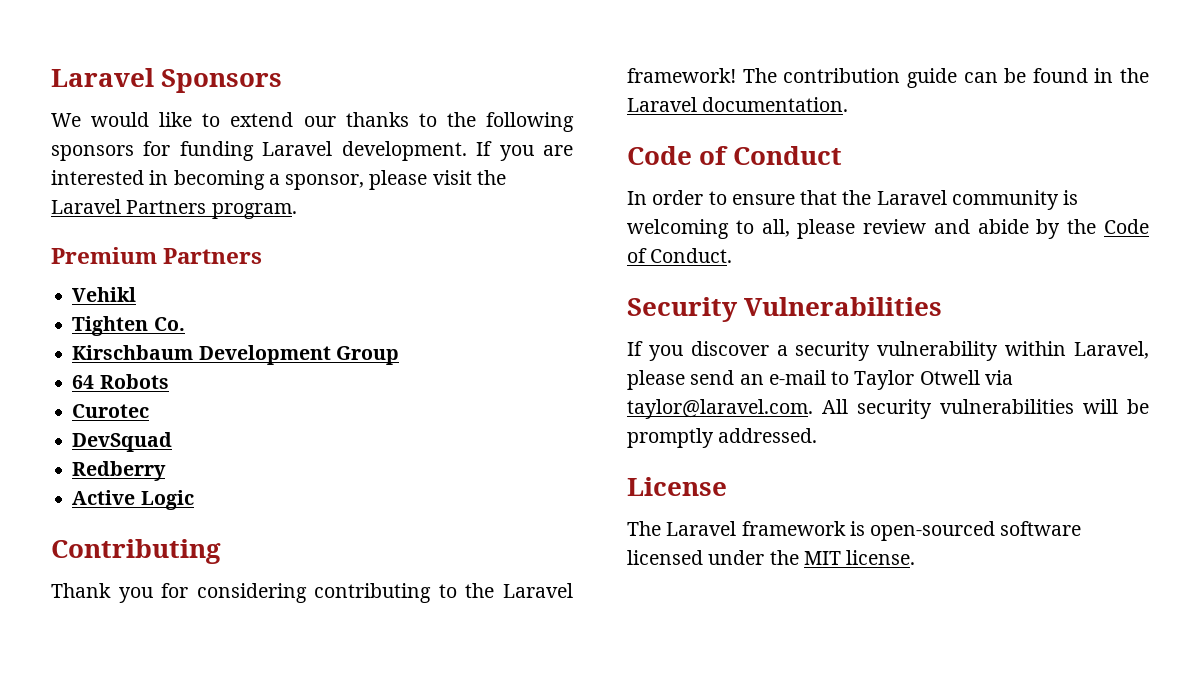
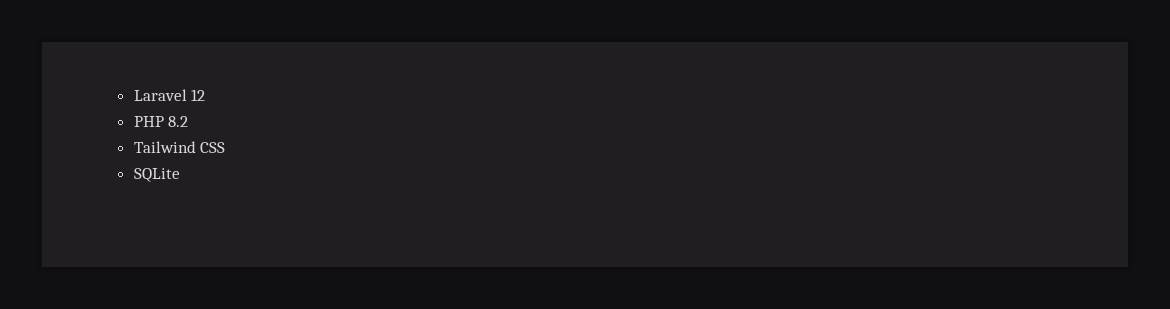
- Laravel Sponsors
- We would like to extend our thanks to the following sponsors for funding Laravel development. If you are interested in becoming a sponsor, please visit the Laravel Partners program.
- Premium Partners
- Vehikl
- Tighten Co.
- Kirschbaum Development Group
- 64 Robots
- Curotec
- DevSquad
- Redberry
- Active Logic
- Contributing
- Thank you for considering contributing to the Laravel framework! The contribution guide can be found in the Laravel documentation.
- Code of Conduct
- In order to ensure that the Laravel community is welcoming to all, please review and abide by the Code of Conduct.
- Security Vulnerabilities
- If you discover a security vulnerability within Laravel, please send an e-mail to Taylor Otwell via taylor@laravel.com. All security vulnerabilities will be promptly addressed.
- License
- The Laravel framework is open-sourced software licensed under the MIT license.
+ Laravel 12
+ PHP 8.2
+ Tailwind CSS
+ SQLite

